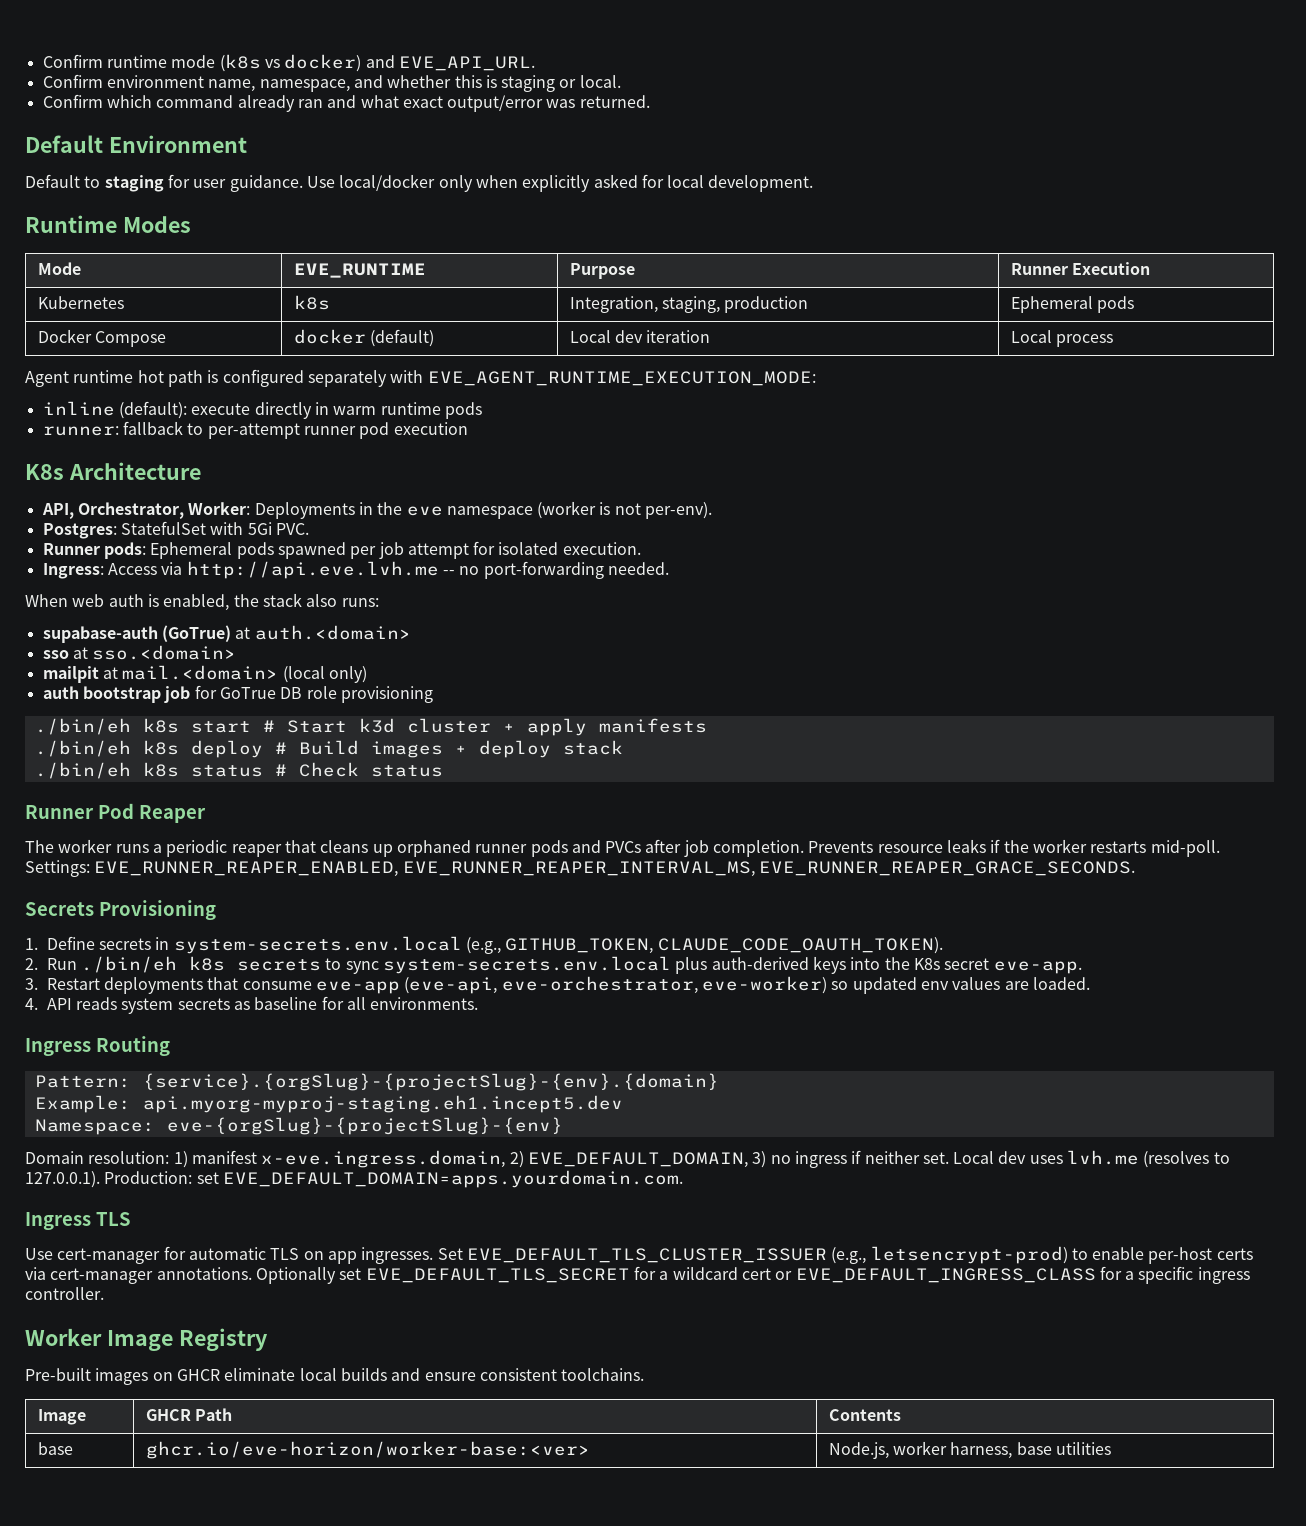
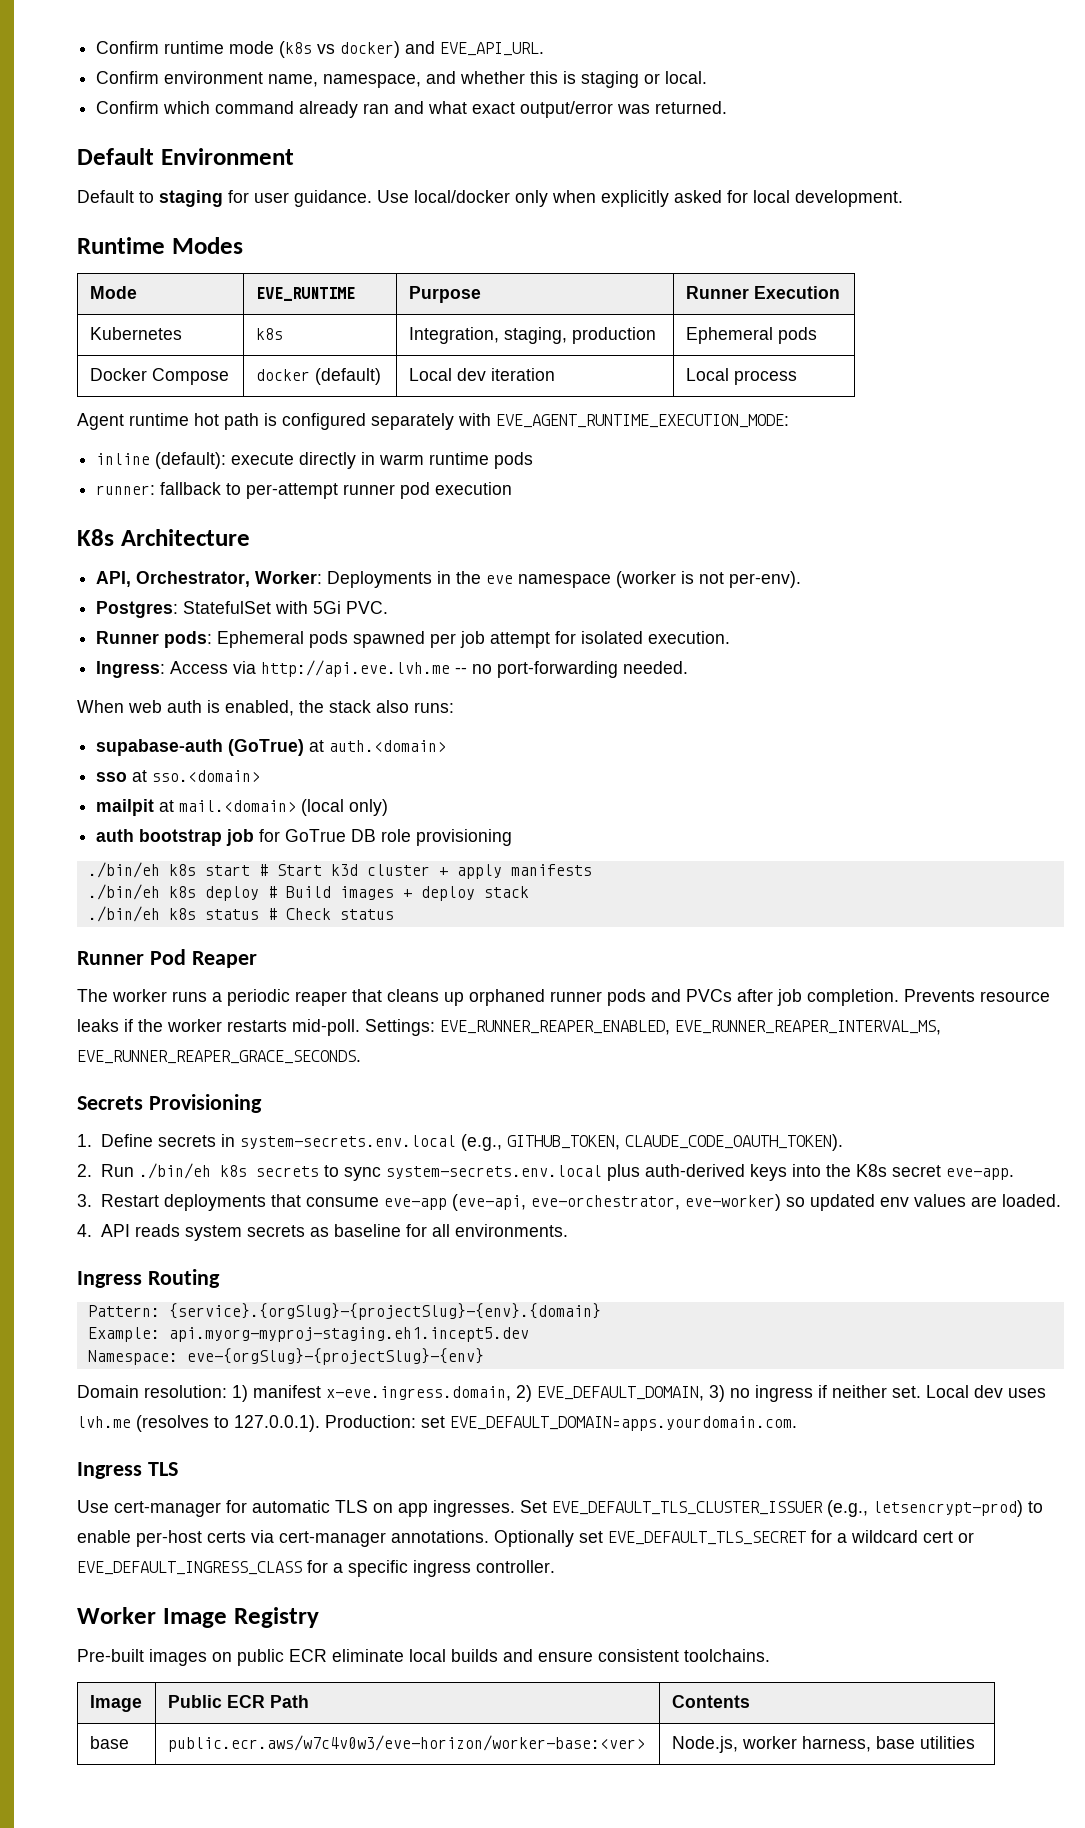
- Pre-built images on GHCR eliminate local builds and ensure consistent toolchains.
+ Pre-built images on public ECR eliminate local builds and ensure consistent toolchains.
- Image | GHCR Path | Contents
+ Image | Public ECR Path | Contents
- base | ghcr.io/eve-horizon/worker-base:<ver> | Node.js, worker harness, base utilities
+ base | public.ecr.aws/w7c4v0w3/eve-horizon/worker-base:<ver> | Node.js, worker harness, base utilities

